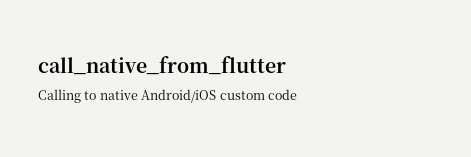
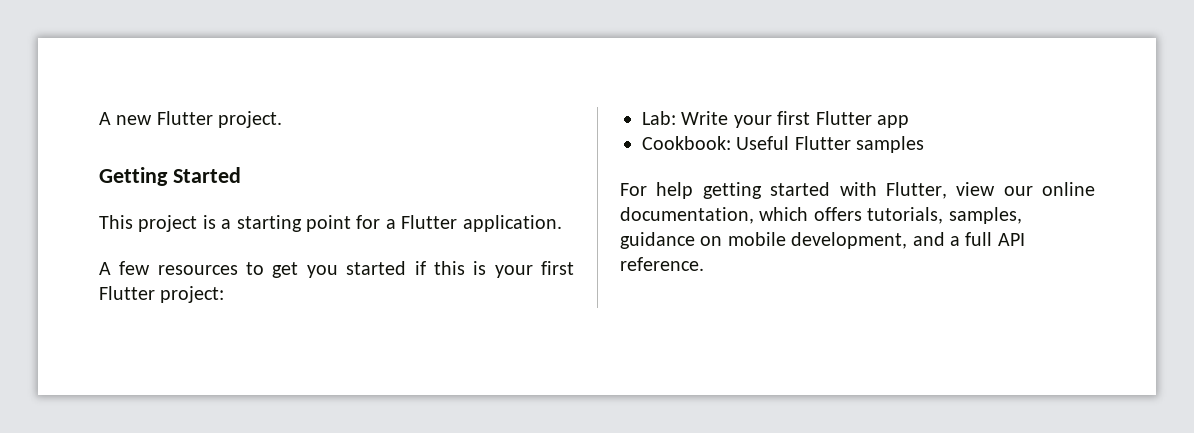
- call_native_from_flutter
- Calling to native Android/iOS custom code
+ A new Flutter project.
+ Getting Started
+ This project is a starting point for a Flutter application.
+ A few resources to get you started if this is your first Flutter project:
+ Lab: Write your first Flutter app
+ Cookbook: Useful Flutter samples
+ For help getting started with Flutter, view our online documentation, which offers tutorials, samples, guidance on mobile development, and a full API reference.

